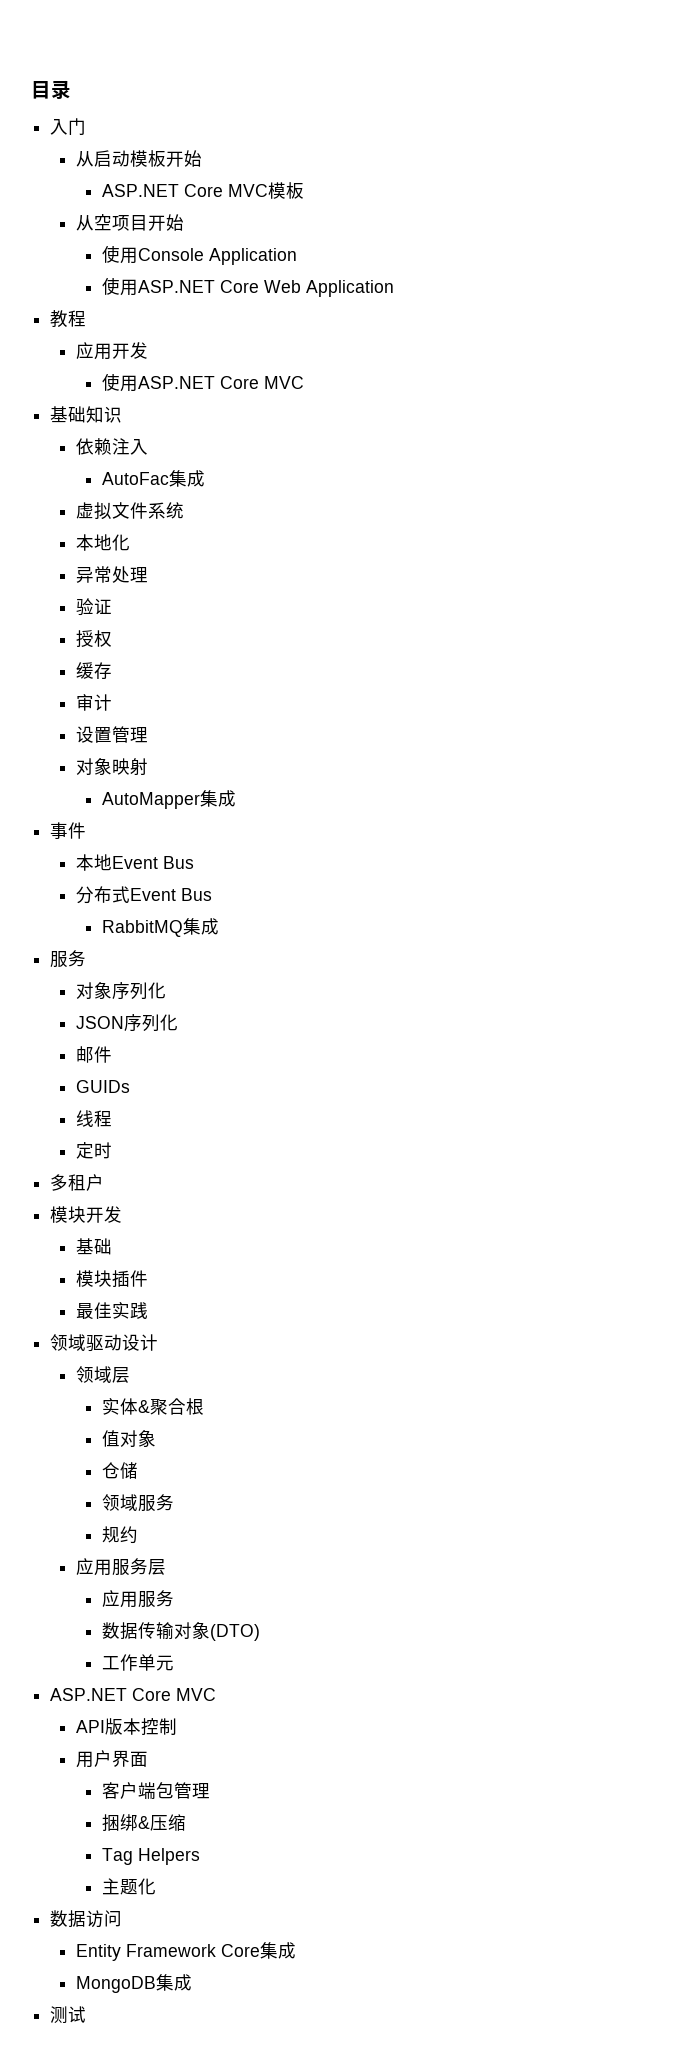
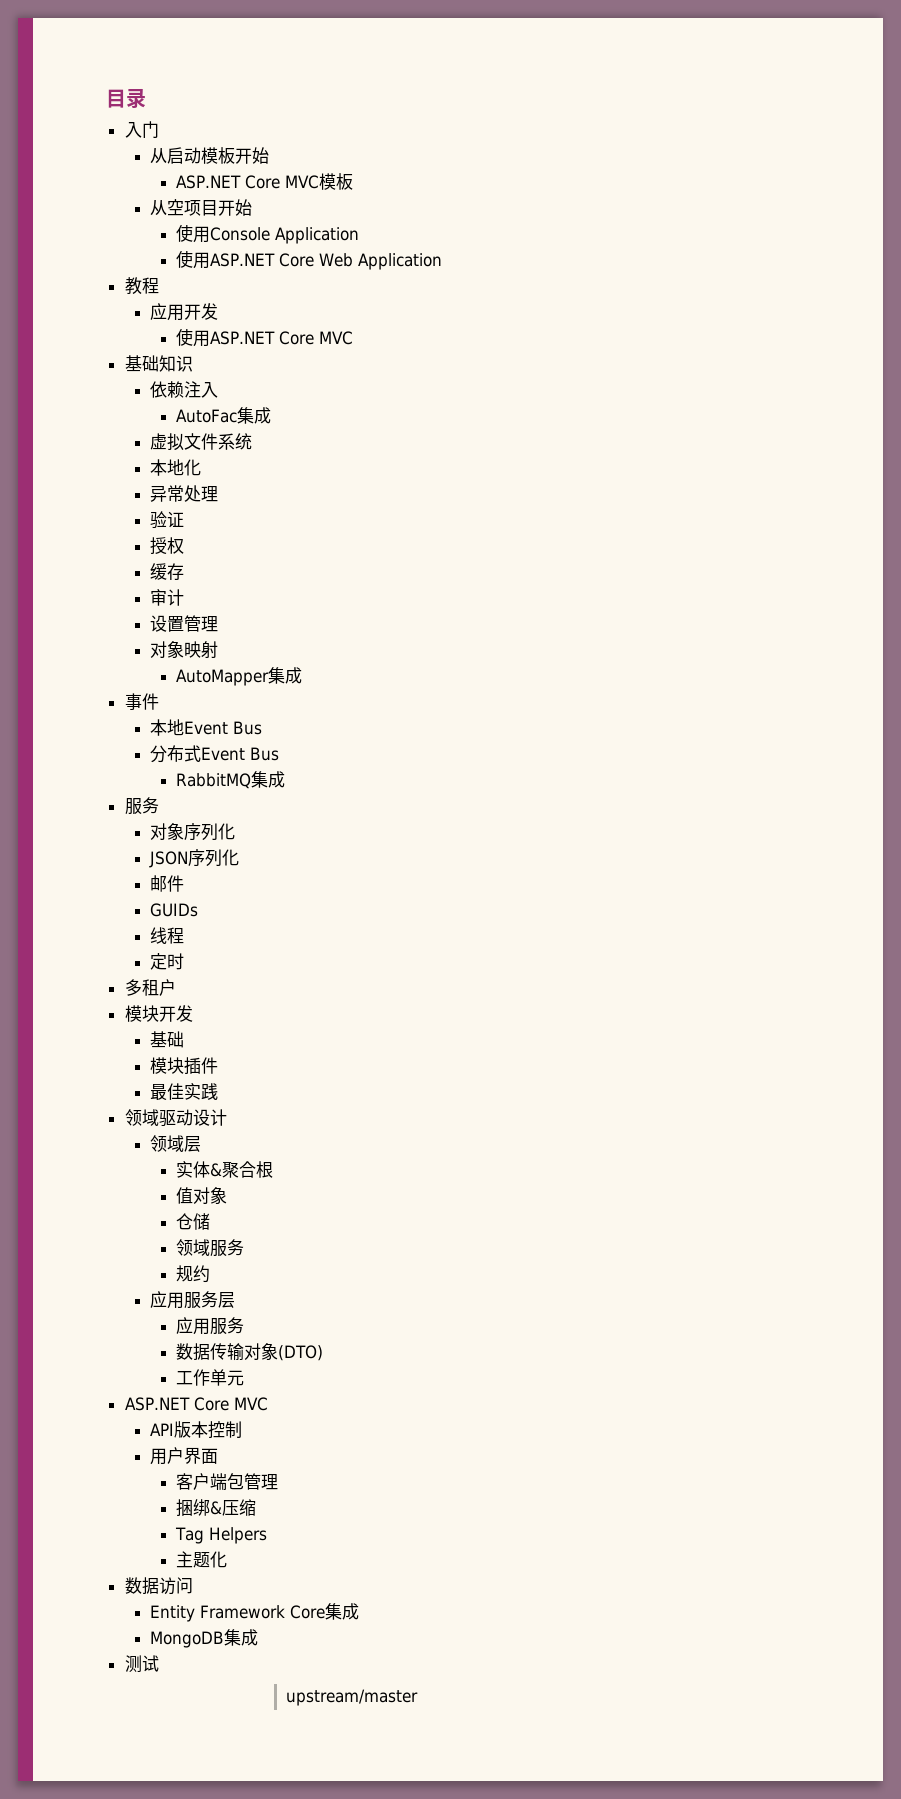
+ upstream/master

